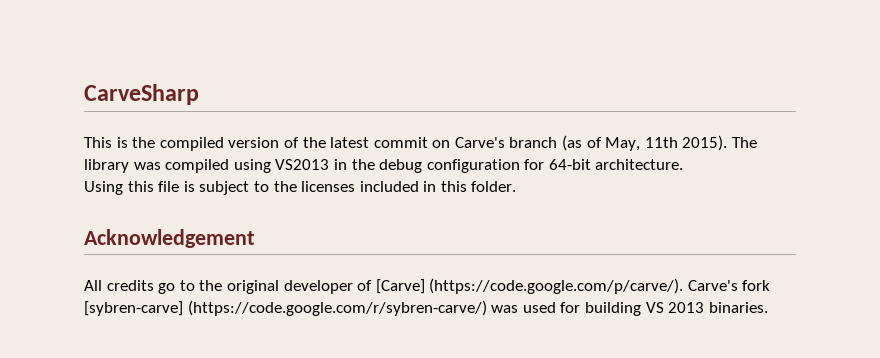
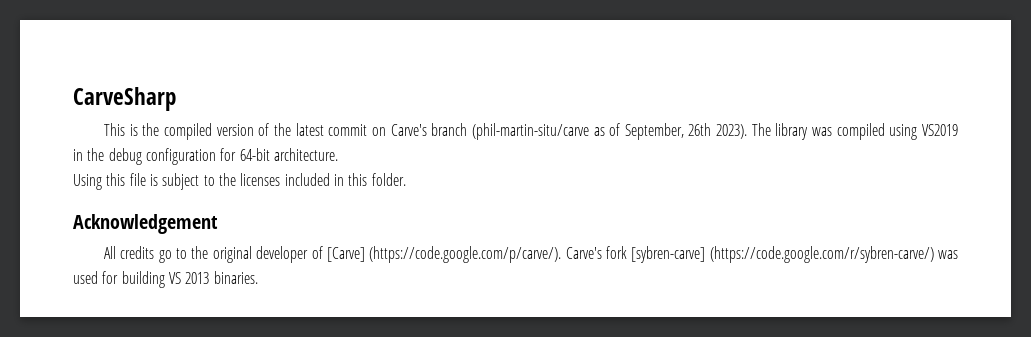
- This is the compiled version of the latest commit on Carve's branch (as of May, 11th 2015).
+ This is the compiled version of the latest commit on Carve's branch (phil-martin-situ/carve as of September, 26th 2023).
- The library was compiled using VS2013 in the debug configuration for 64-bit architecture.
+ The library was compiled using VS2019 in the debug configuration for 64-bit architecture.

